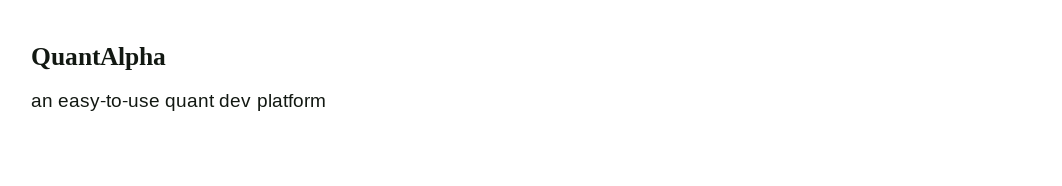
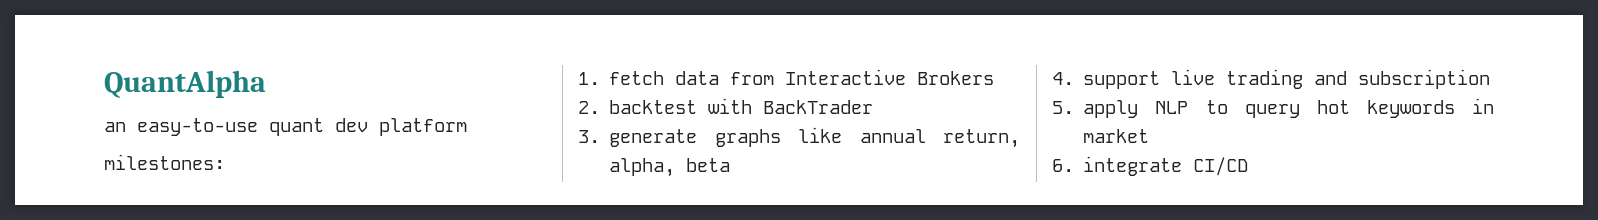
+ milestones:
+ 1. fetch data from Interactive Brokers
+ 2. backtest with BackTrader
+ 3. generate graphs like annual return, alpha, beta
+ 4. support live trading and subscription
+ 5. apply NLP to query hot keywords in market
+ 6. integrate CI/CD

